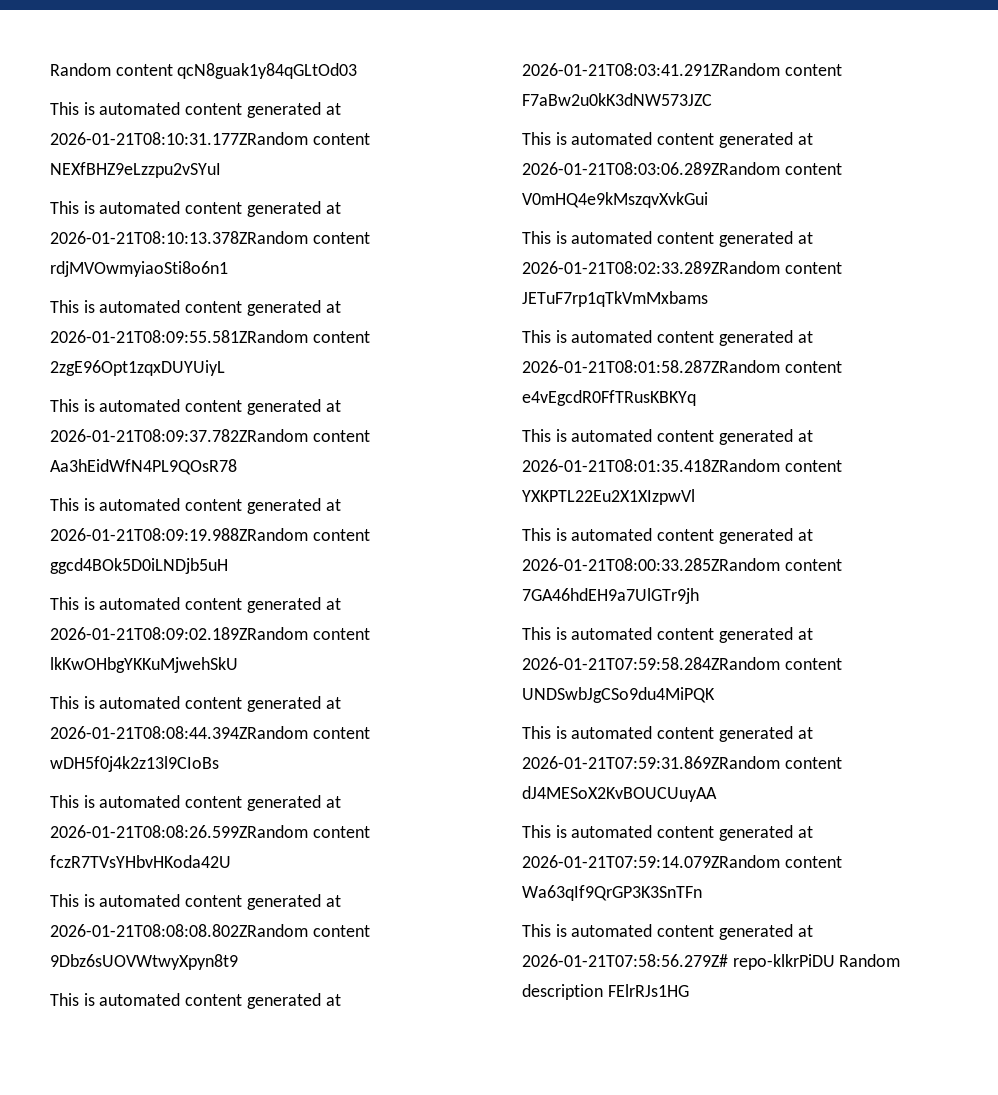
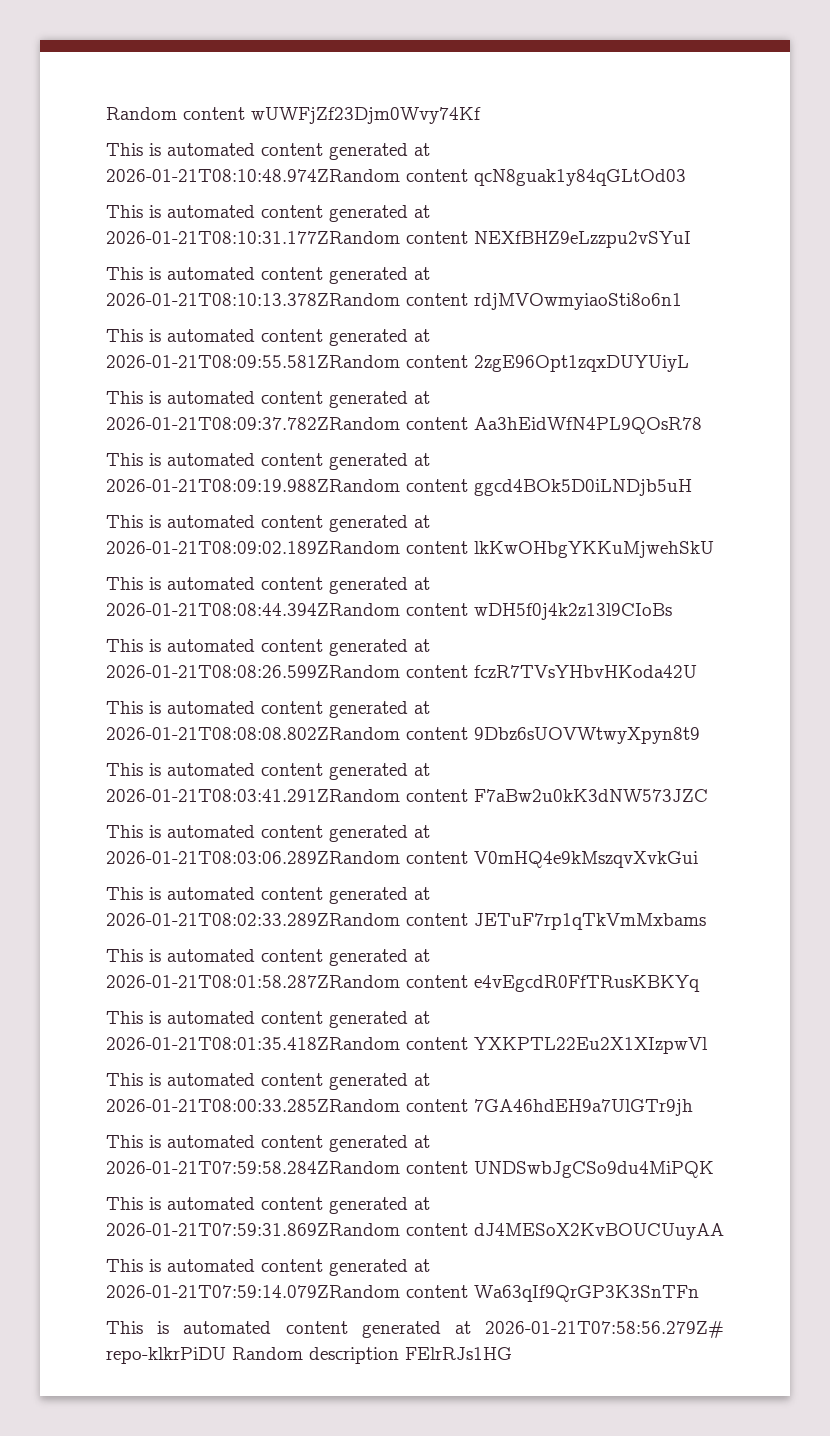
- Random content qcN8guak1y84qGLtOd03
+ Random content wUWFjZf23Djm0Wvy74Kf
+ This is automated content generated at 2026-01-21T08:10:48.974ZRandom content qcN8guak1y84qGLtOd03

